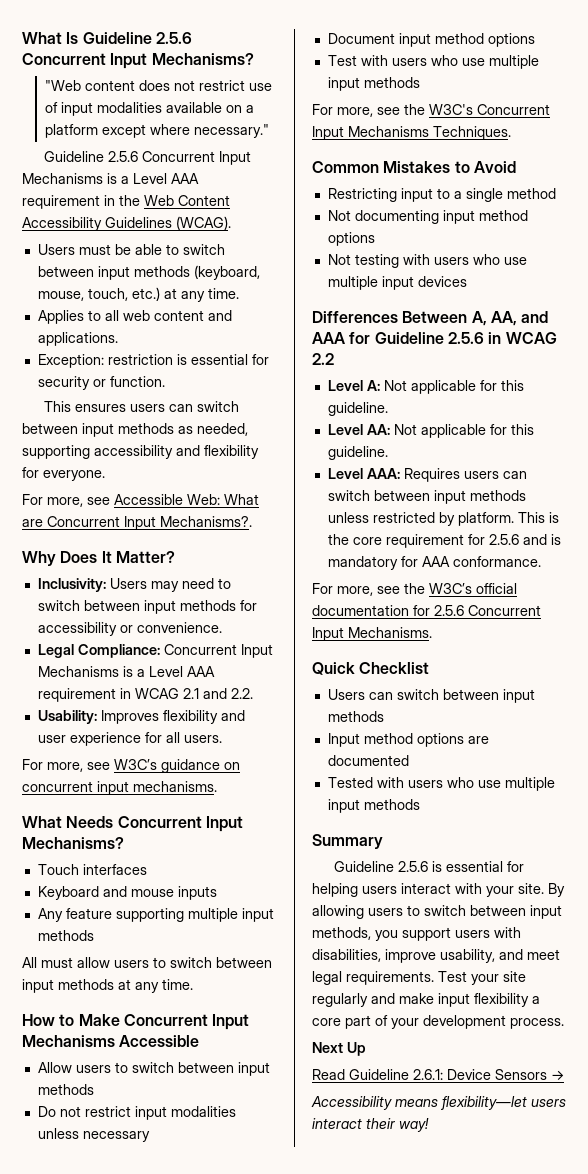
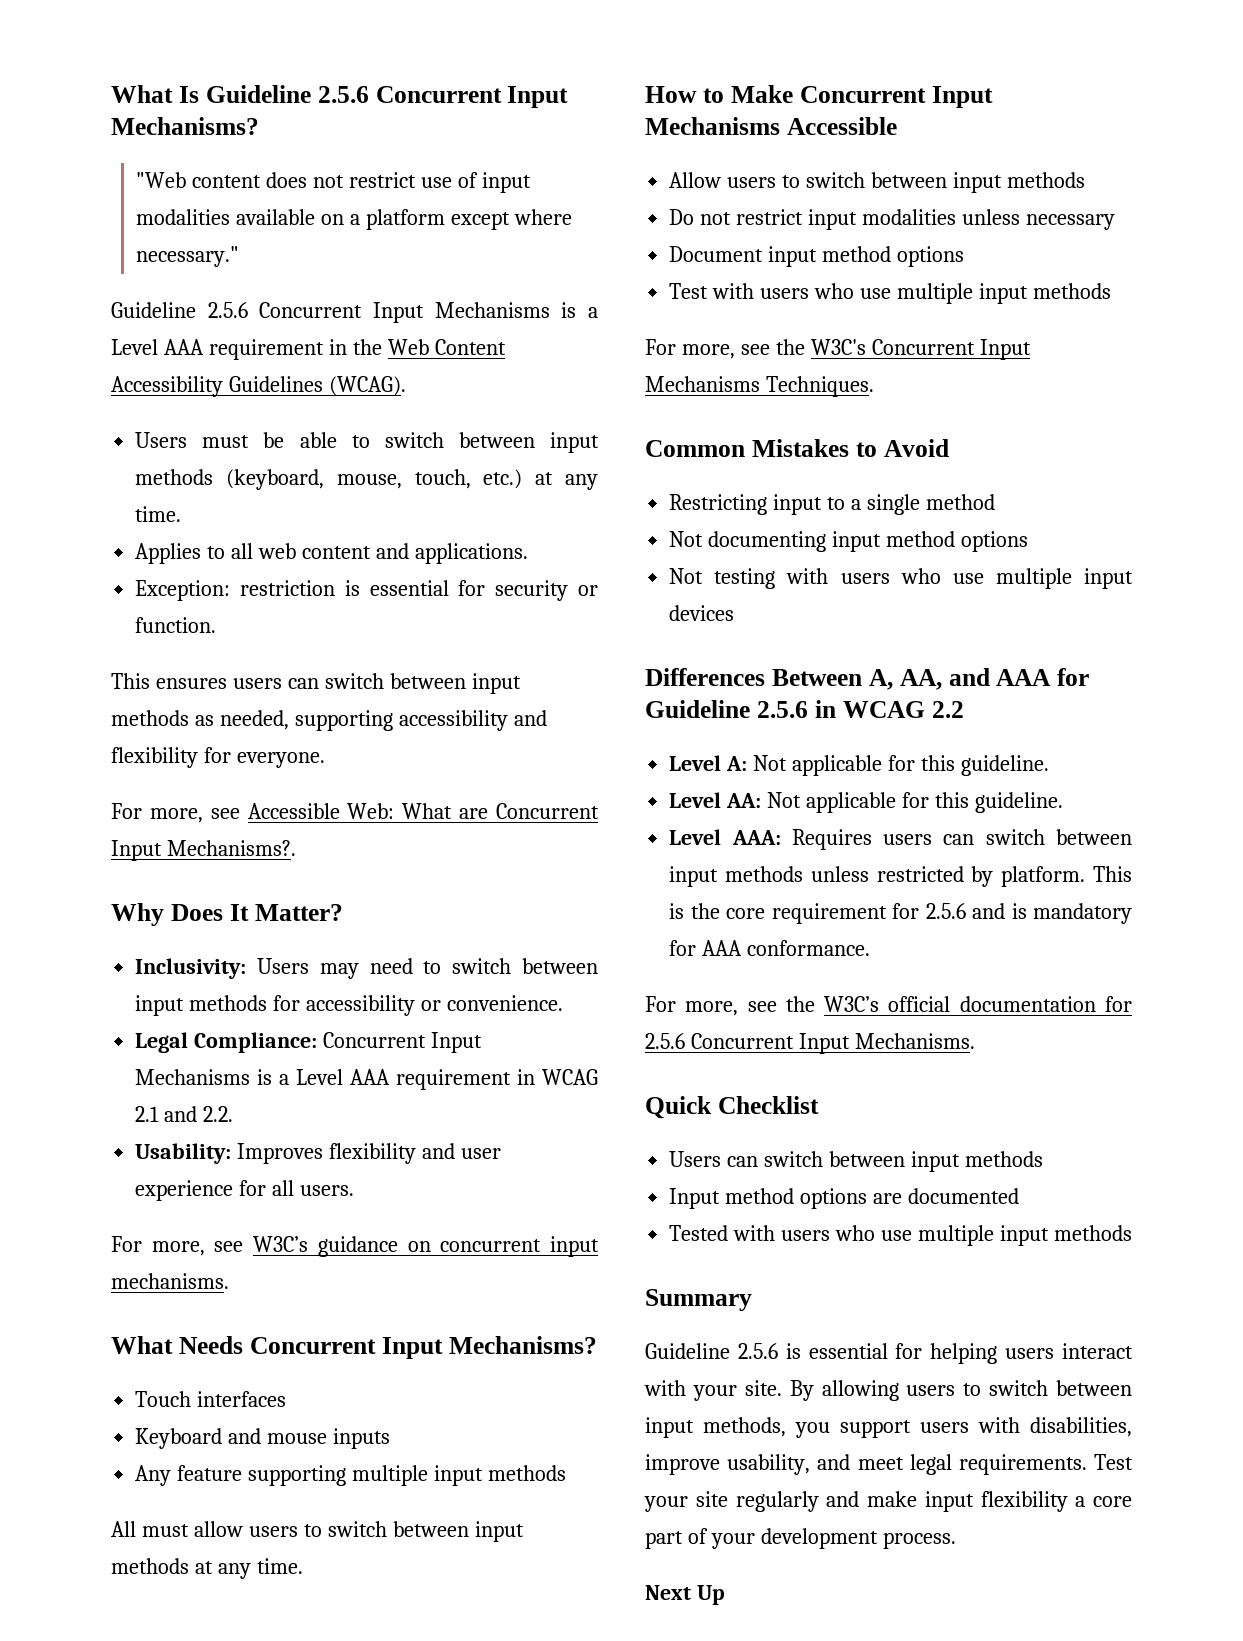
- Read Guideline 2.6.1: Device Sensors →
- Accessibility means flexibility—let users interact their way!

